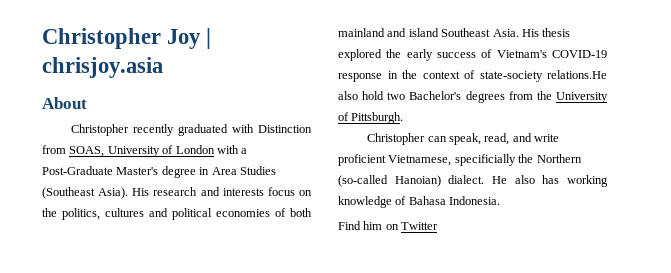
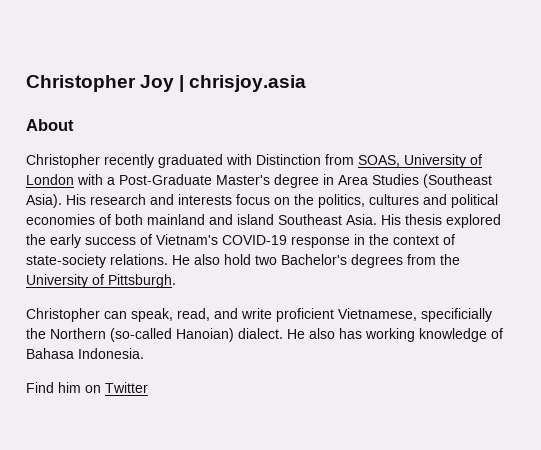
- His thesis explored the early success of Vietnam's COVID-19 response in the context of state-society relations.He also hold two Bachelor's degrees from the University of Pittsburgh.
+ His thesis explored the early success of Vietnam's COVID-19 response in the context of state-society relations. He also hold two Bachelor's degrees from the University of Pittsburgh.

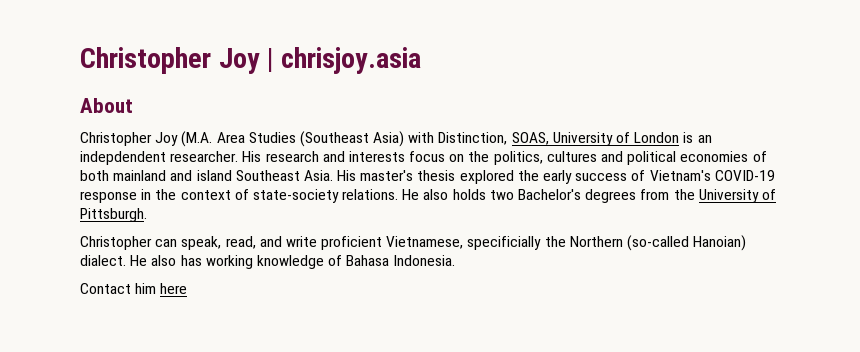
- Christopher recently graduated with Distinction from SOAS, University of London with a Post-Graduate Master's degree in Area Studies (Southeast Asia).
+ Christopher Joy (M.A. Area Studies (Southeast Asia) with Distinction, SOAS, University of London is an indepdendent researcher.
- His thesis explored the early success of Vietnam's COVID-19 response in the context of state-society relations.
+ His master's thesis explored the early success of Vietnam's COVID-19 response in the context of state-society relations.
- He also hold two Bachelor's degrees from the University of Pittsburgh.
+ He also holds two Bachelor's degrees from the University of Pittsburgh.
- Find him on Twitter
+ Contact him here

